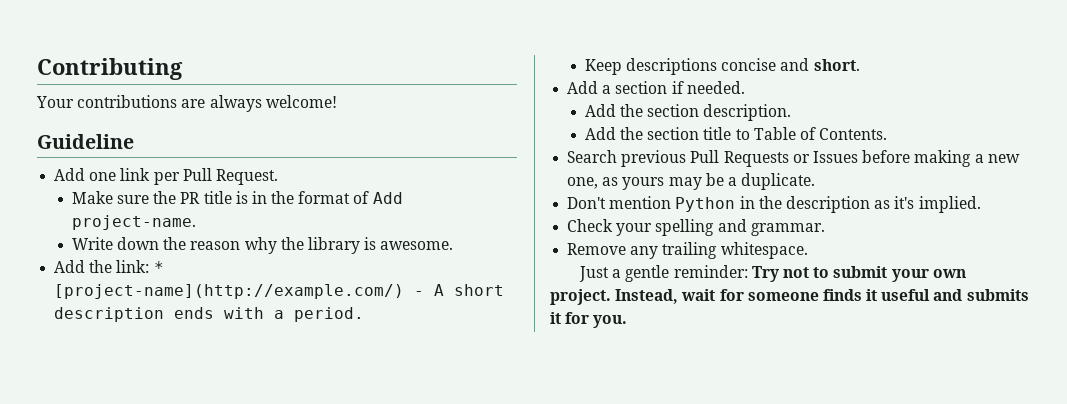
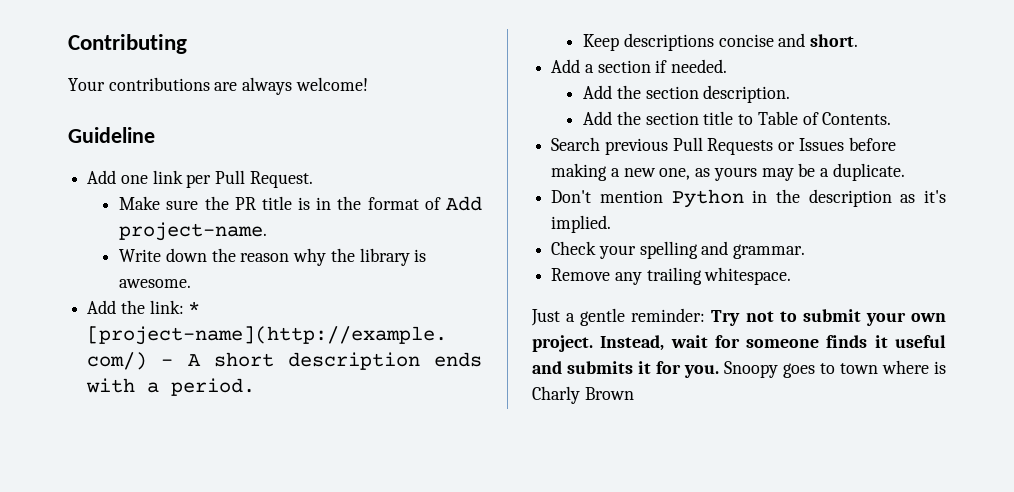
+ Snoopy goes to town where is Charly Brown

